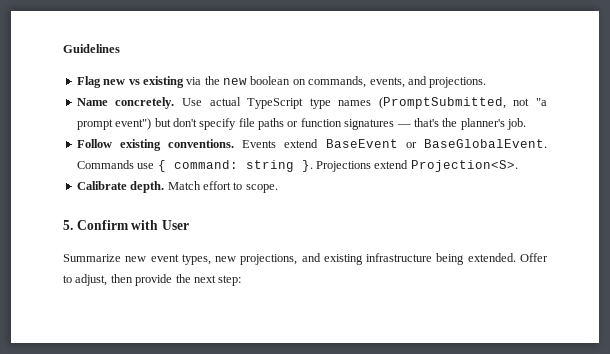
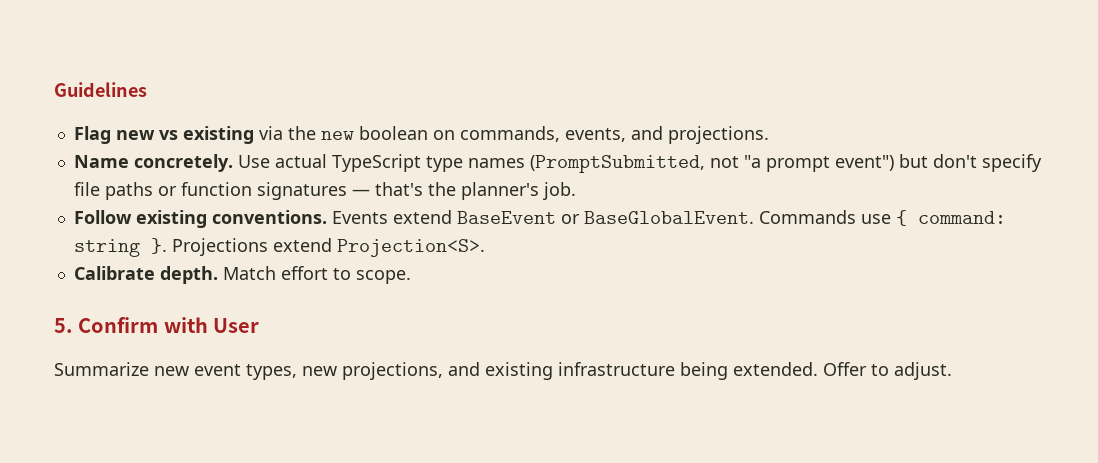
- Offer to adjust, then provide the next step:
+ Offer to adjust.

